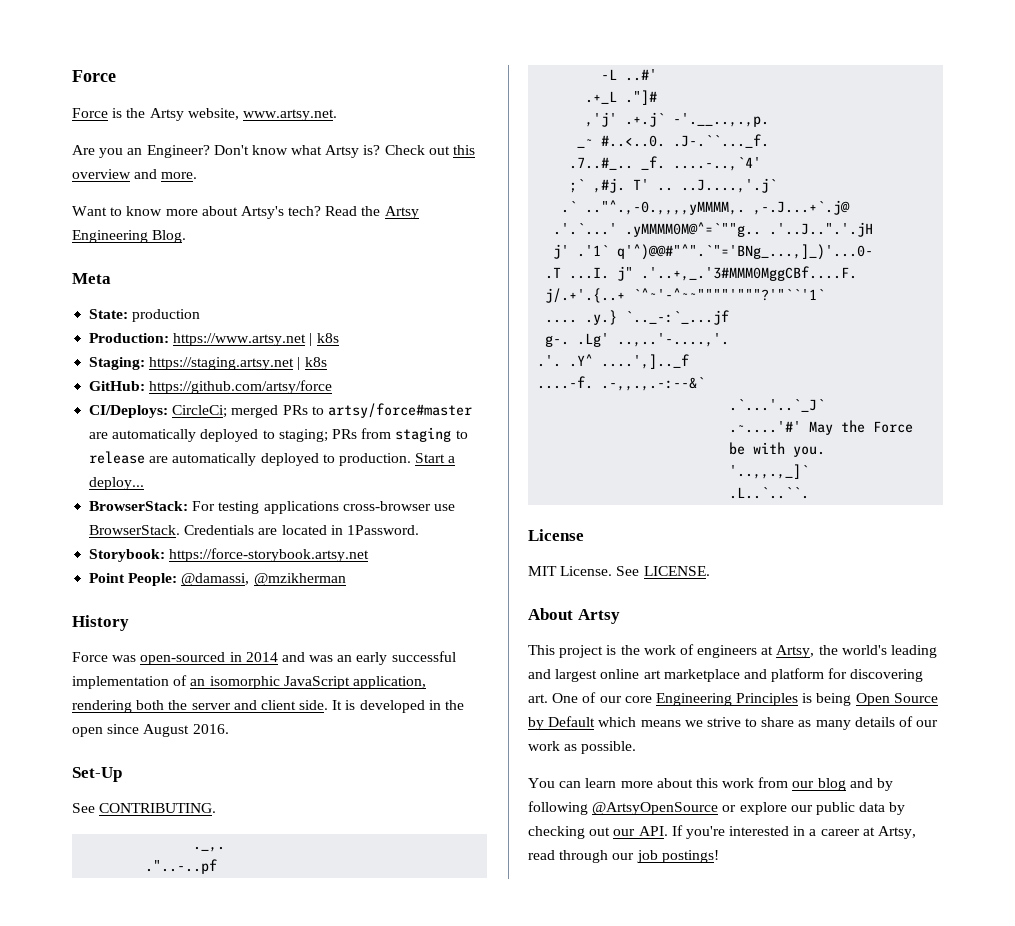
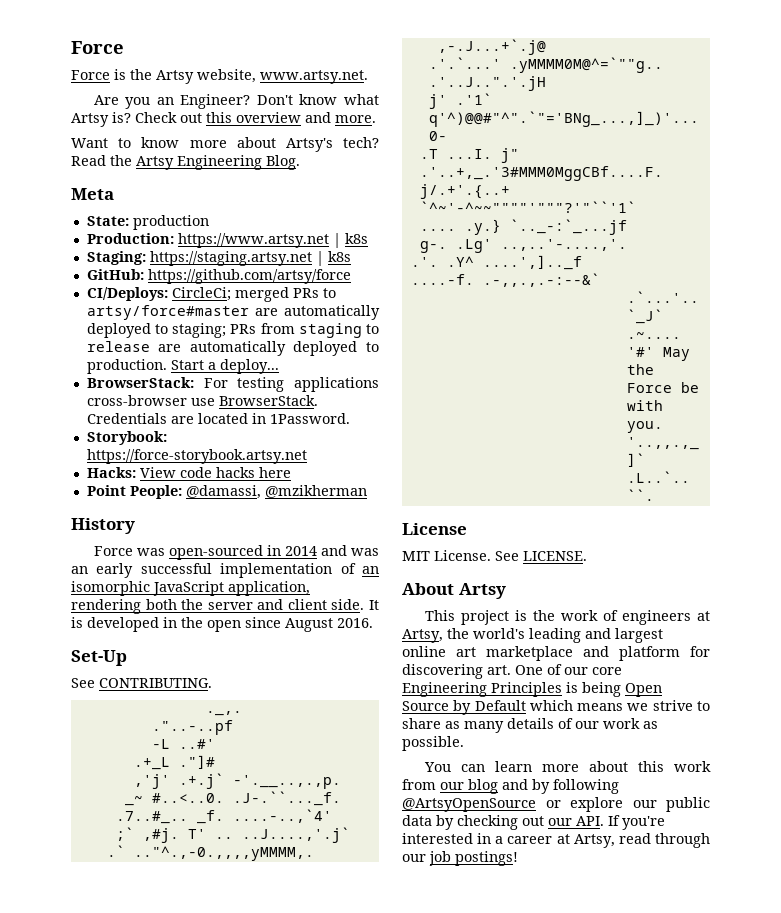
+ Hacks: View code hacks here

